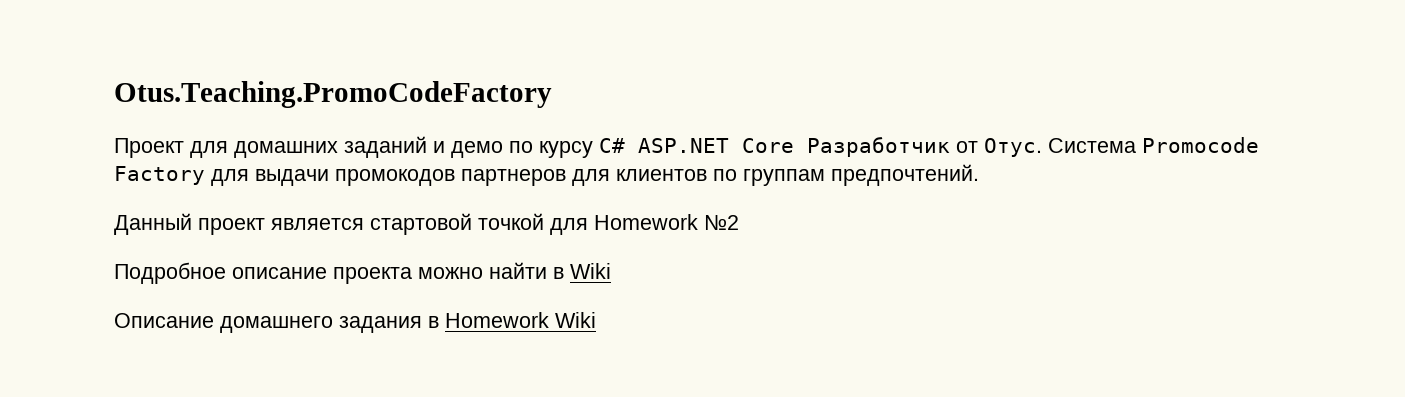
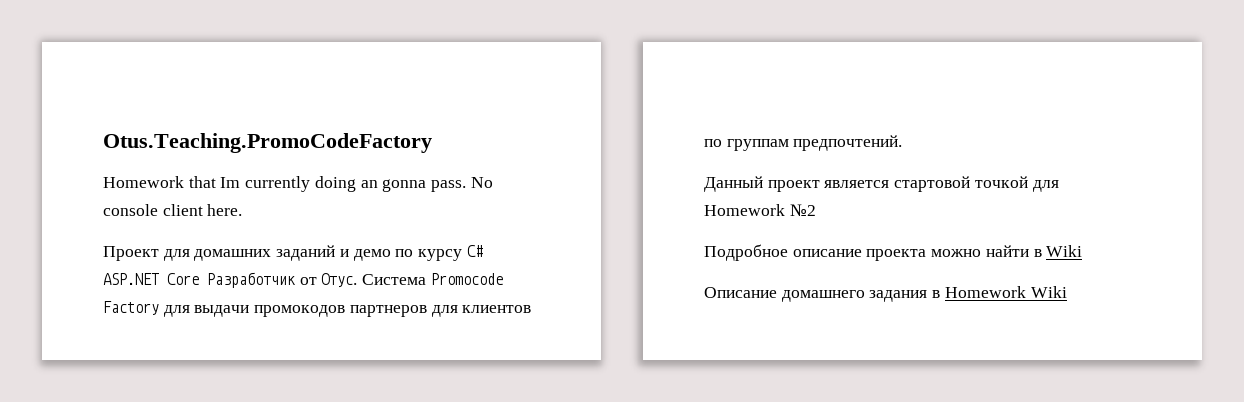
+ Homework that Im currently doing an gonna pass. No console client here.

